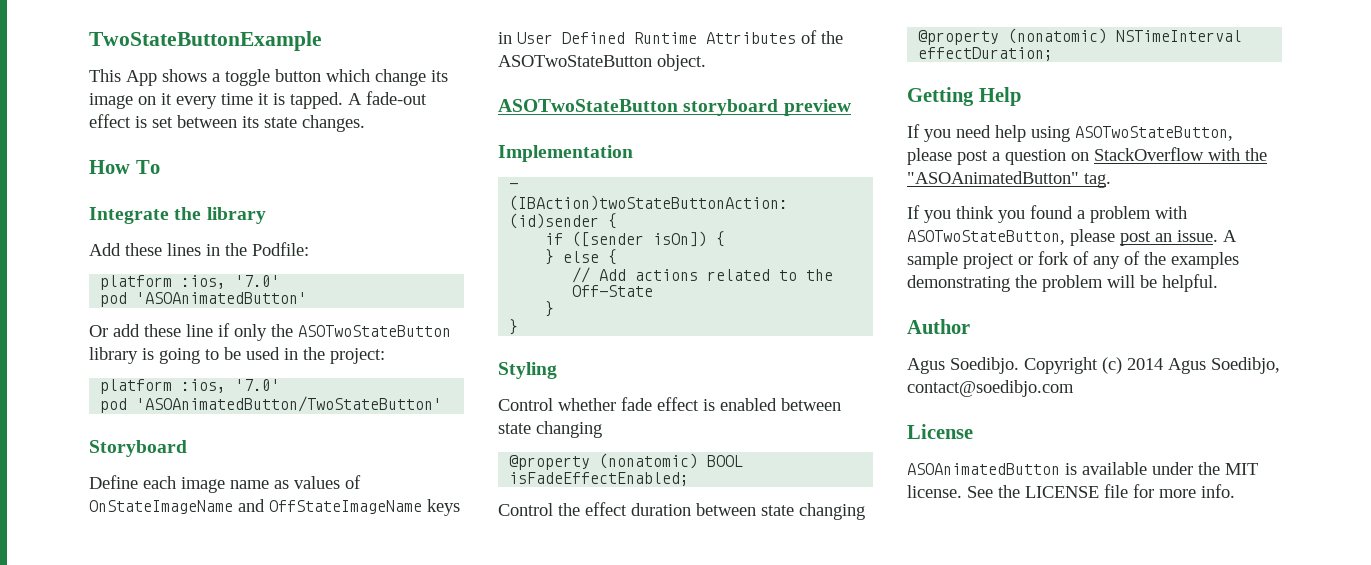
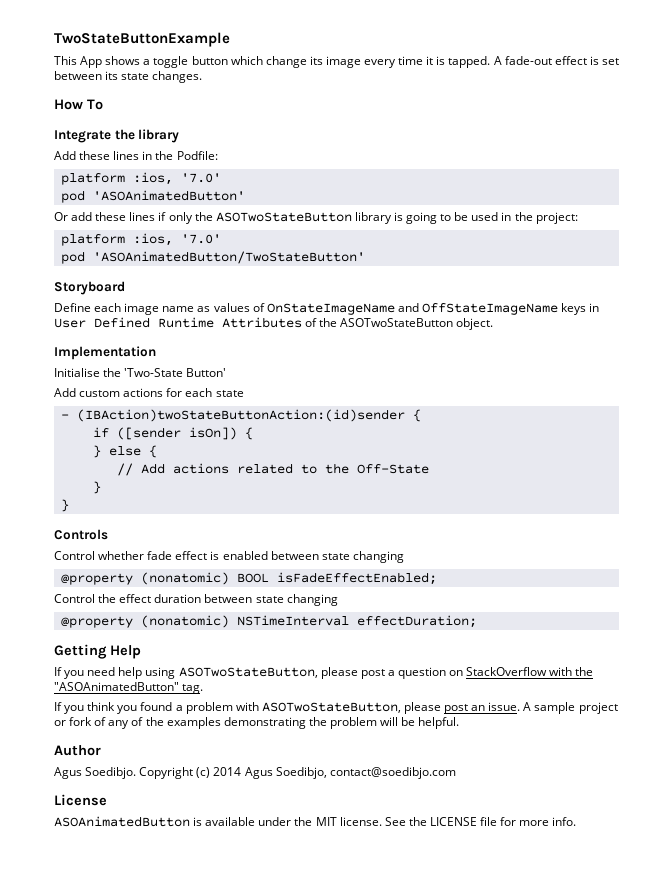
- This App shows a toggle button which change its image on it every time it is tapped.
+ This App shows a toggle button which change its image every time it is tapped.
- Or add these line if only the ASOTwoStateButton library is going to be used in the project:
+ Or add these lines if only the ASOTwoStateButton library is going to be used in the project:
- ASOTwoStateButton storyboard preview
  Implementation
+ Initialise the 'Two-State Button'
+ Add custom actions for each state
- Styling
+ Controls

